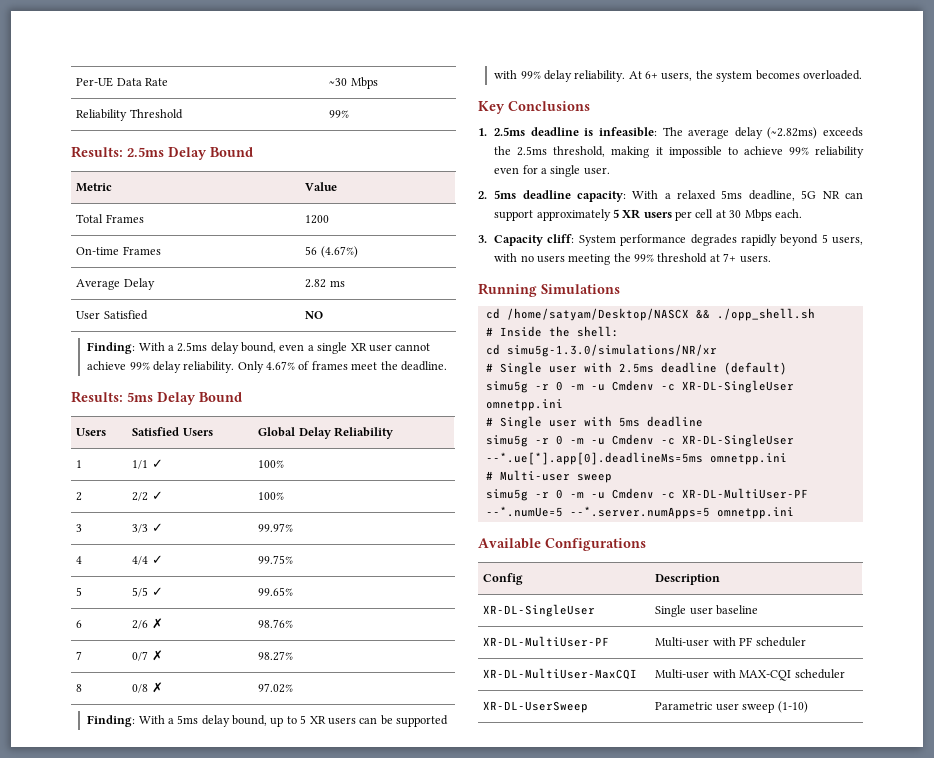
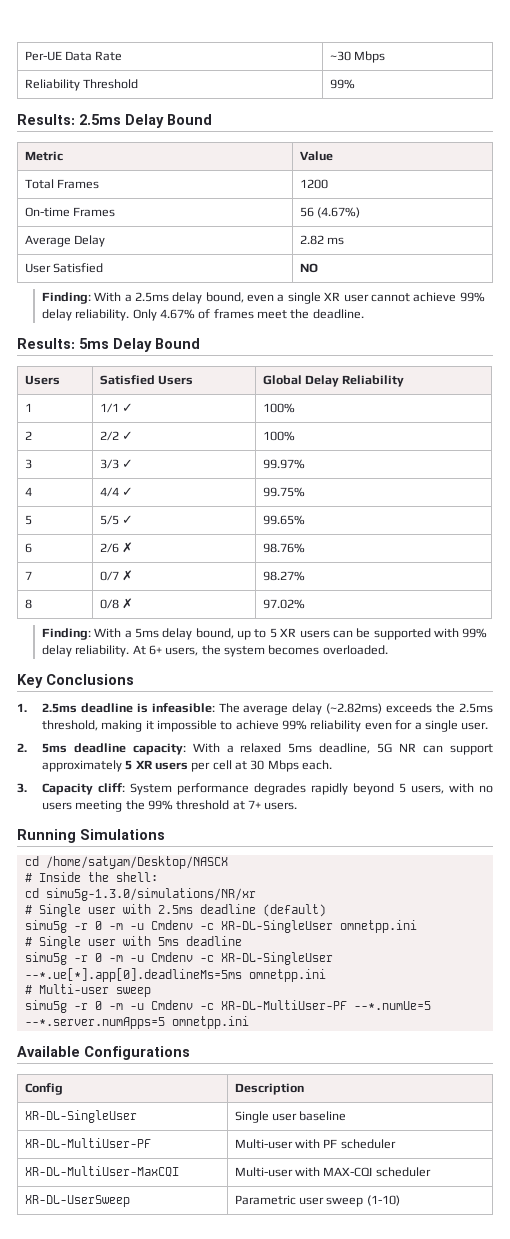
- cd /home/satyam/Desktop/NASCX && ./opp_shell.sh
+ cd /home/satyam/Desktop/NASCX

